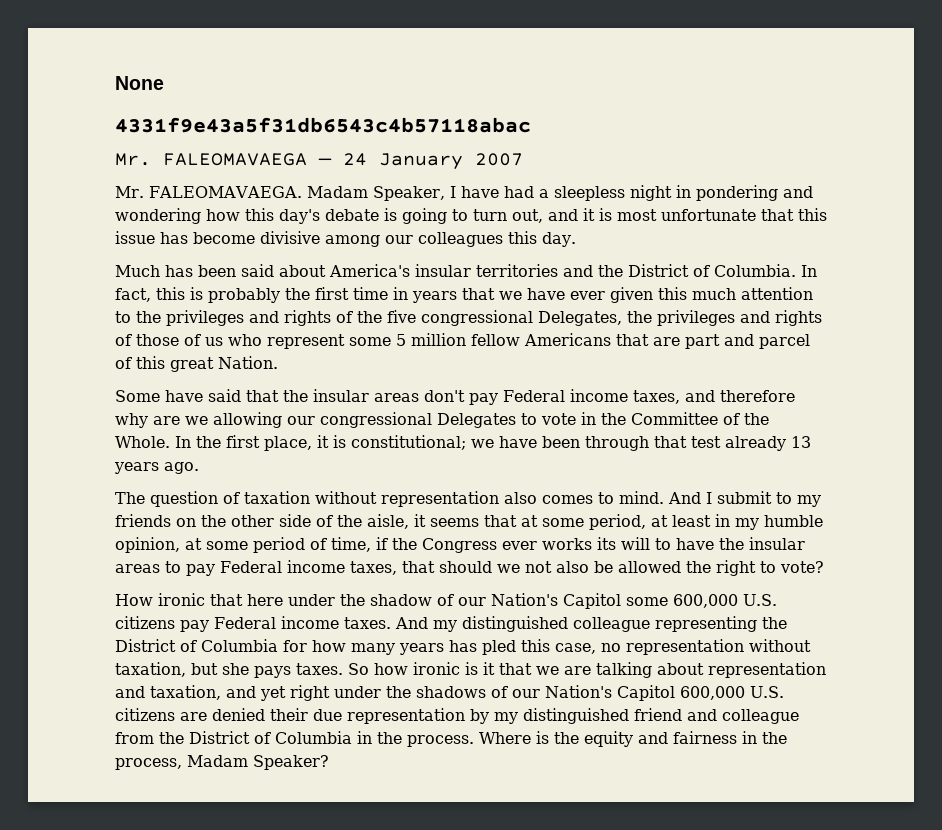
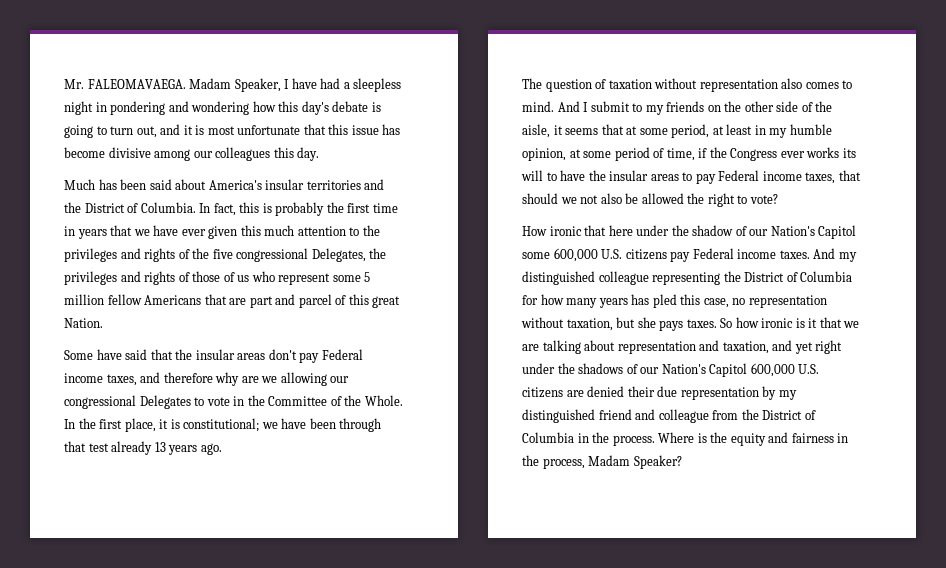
- None
- 4331f9e43a5f31db6543c4b57118abac
- Mr. FALEOMAVAEGA — 24 January 2007

